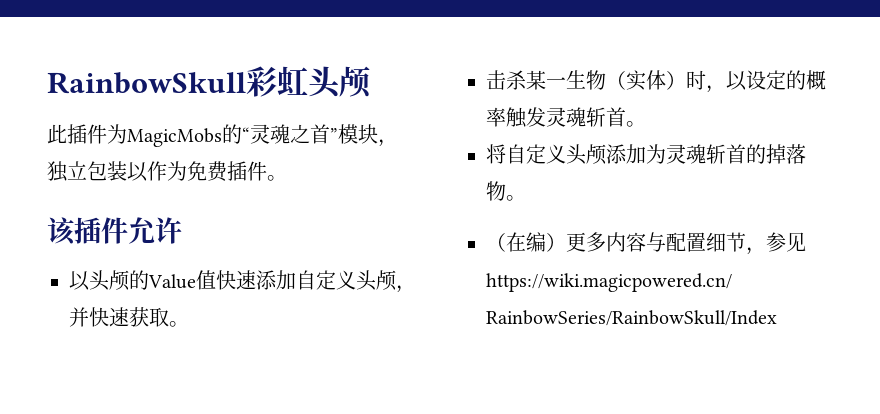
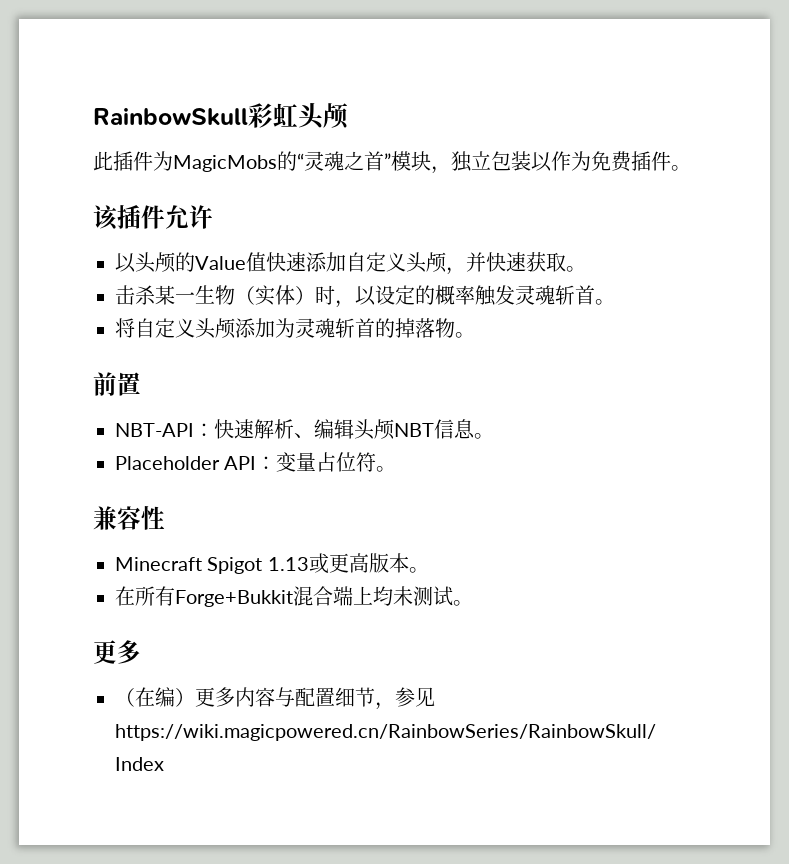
+ 前置
+ NBT-API：快速解析、编辑头颅NBT信息。
+ Placeholder API：变量占位符。
+ 兼容性
+ Minecraft Spigot 1.13或更高版本。
+ 在所有Forge+Bukkit混合端上均未测试。
+ 更多

